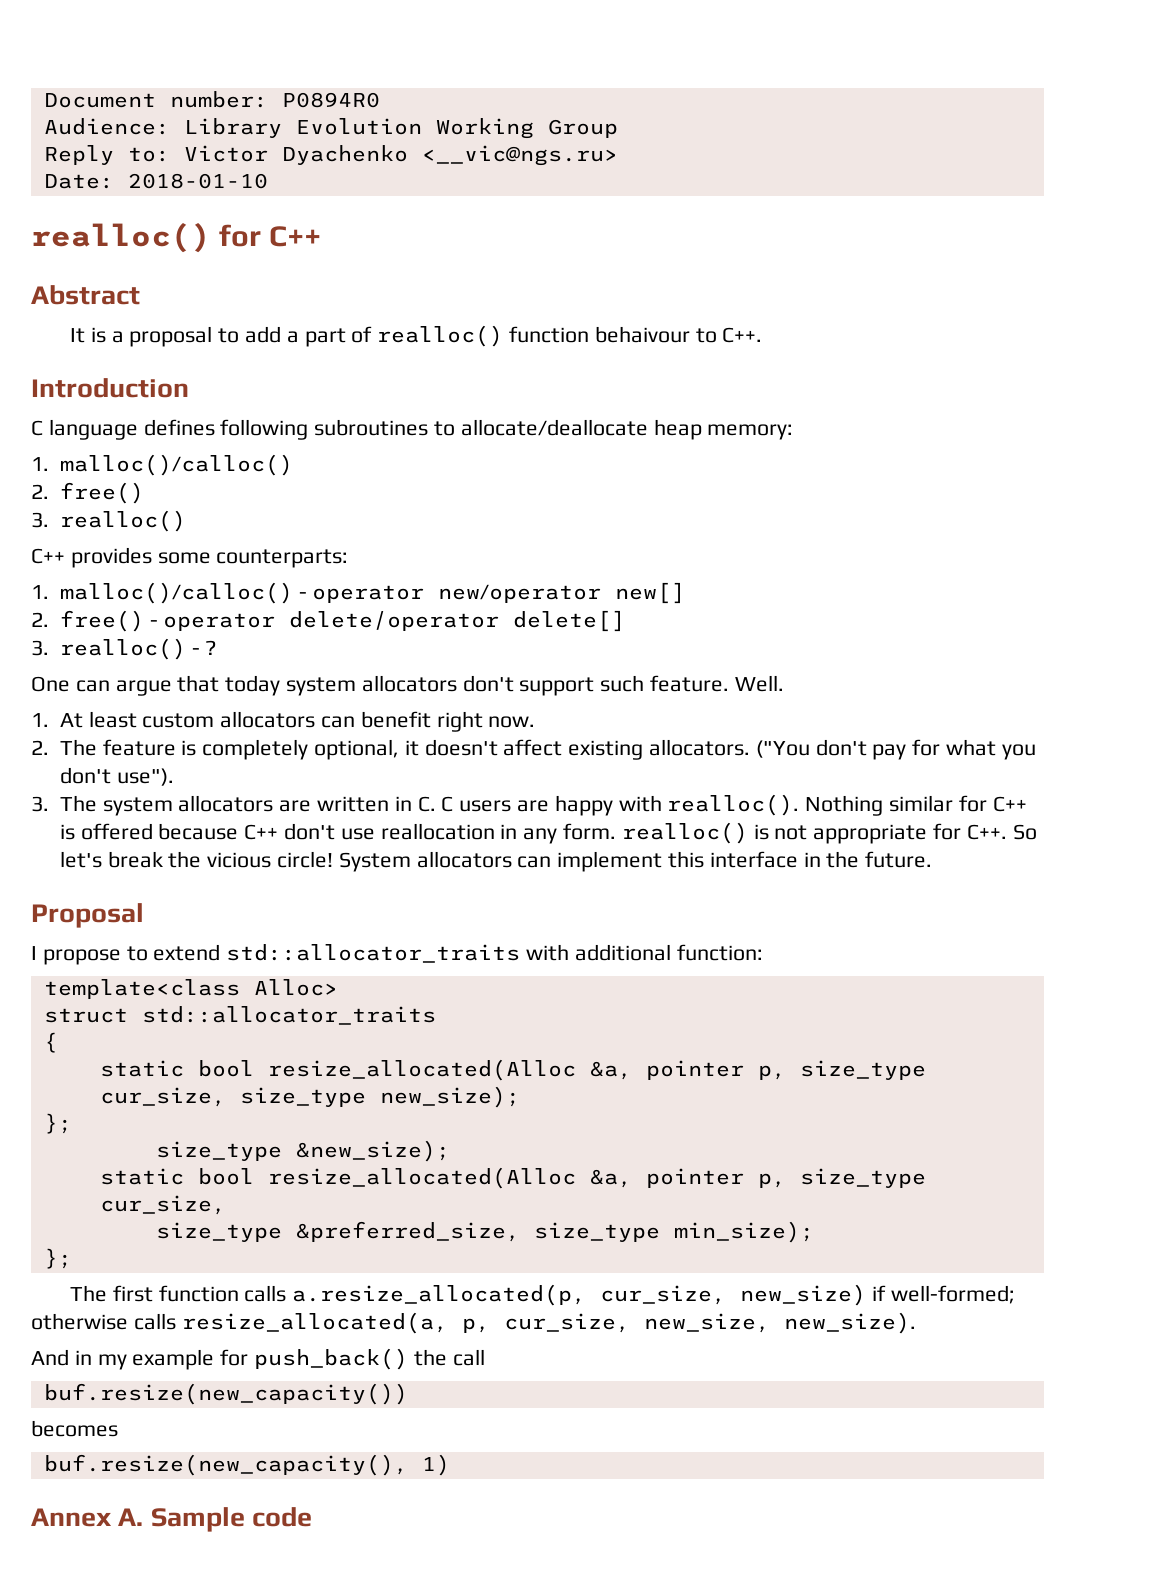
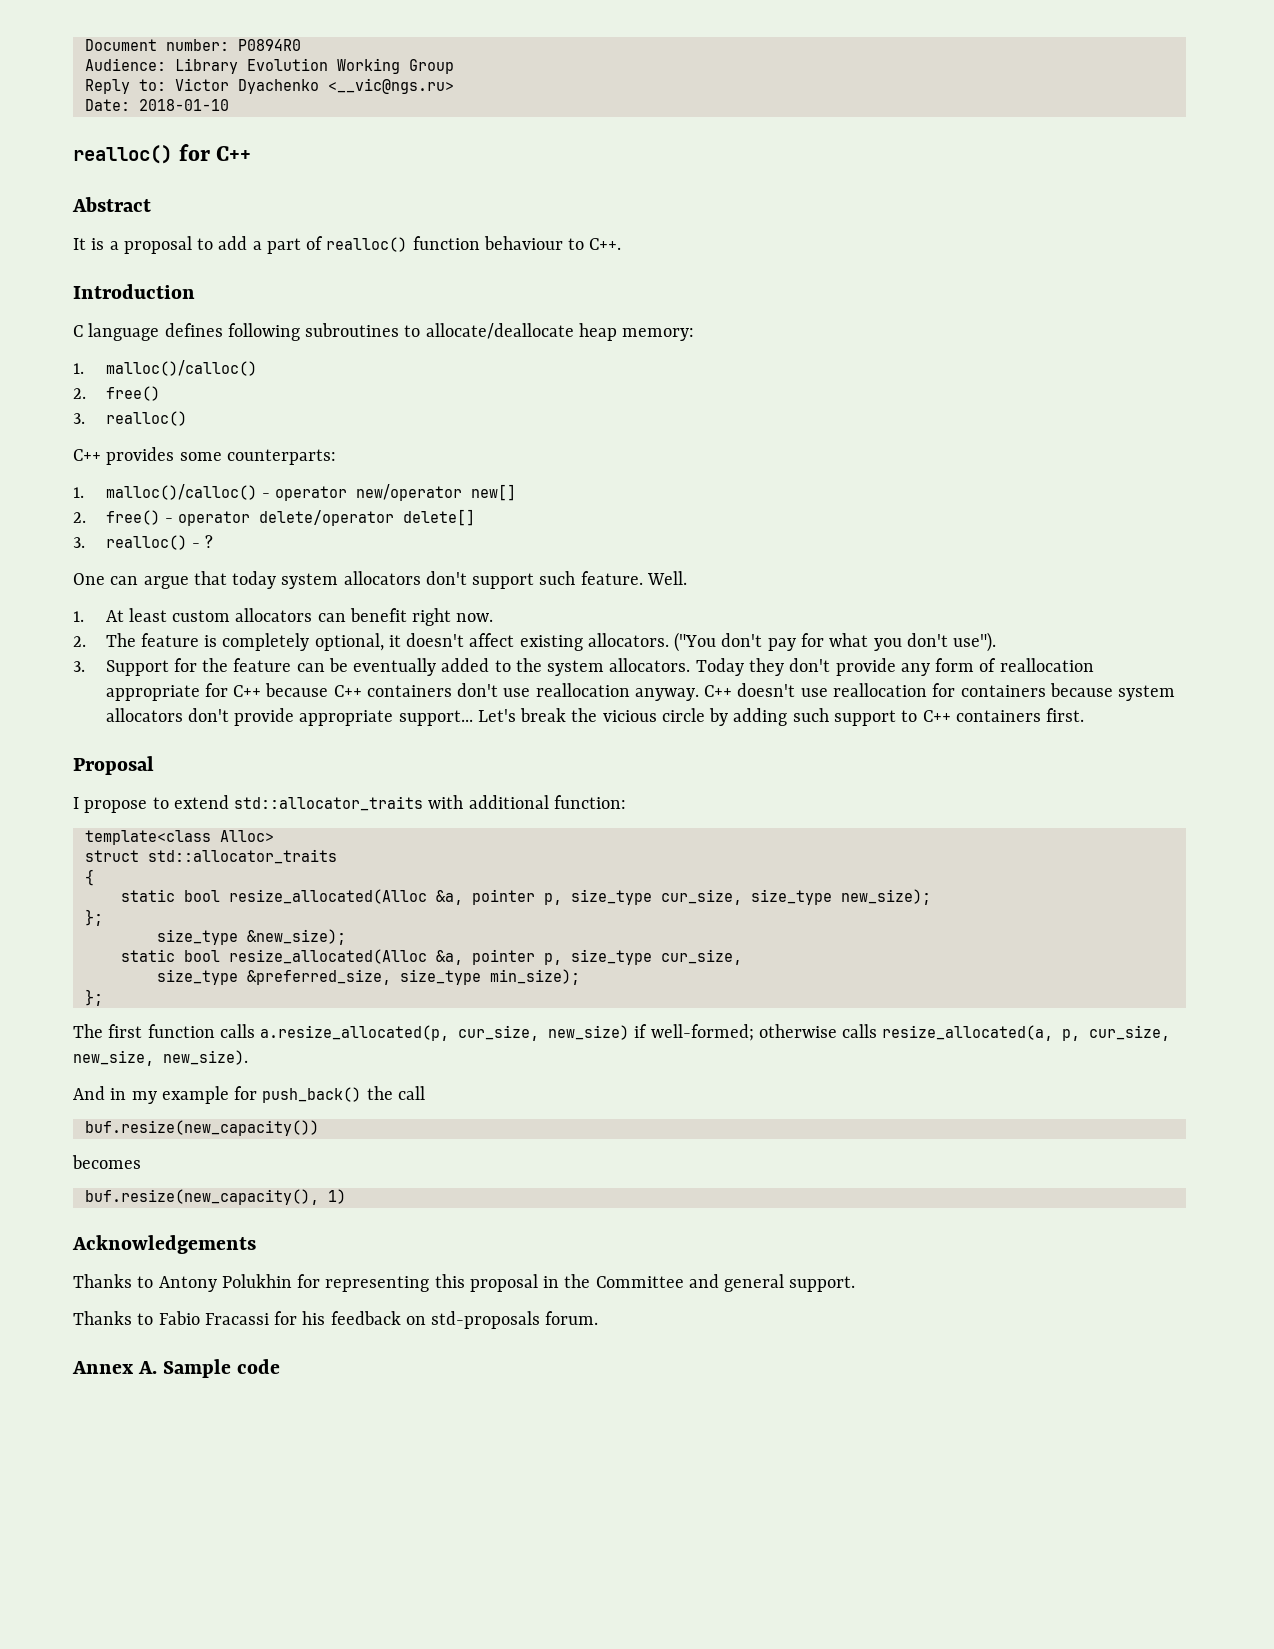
- It is a proposal to add a part of realloc() function behaivour to C++.
+ It is a proposal to add a part of realloc() function behaviour to C++.
- 3. The system allocators are written in C. C users are happy with realloc(). Nothing similar for C++ is offered because C++ don't use reallocation in any form. realloc() is not appropriate for C++. So let's break the vicious circle! System allocators can implement this interface in the future.
+ 3. Support for the feature can be eventually added to the system allocators. Today they don't provide any form of reallocation appropriate for C++ because C++ containers don't use reallocation anyway. C++ doesn't use reallocation for containers because system allocators don't provide appropriate support... Let's break the vicious circle by adding such support to C++ containers first.
+ Acknowledgements
+ Thanks to Antony Polukhin for representing this proposal in the Committee and general support.
+ Thanks to Fabio Fracassi for his feedback on std-proposals forum.

